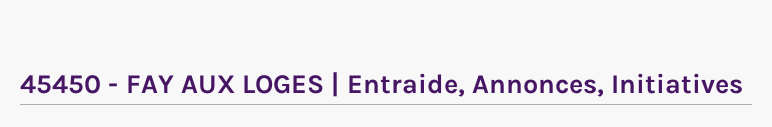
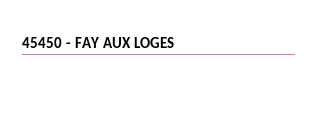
- 45450 - FAY AUX LOGES | Entraide, Annonces, Initiatives
+ 45450 - FAY AUX LOGES

